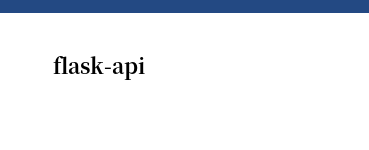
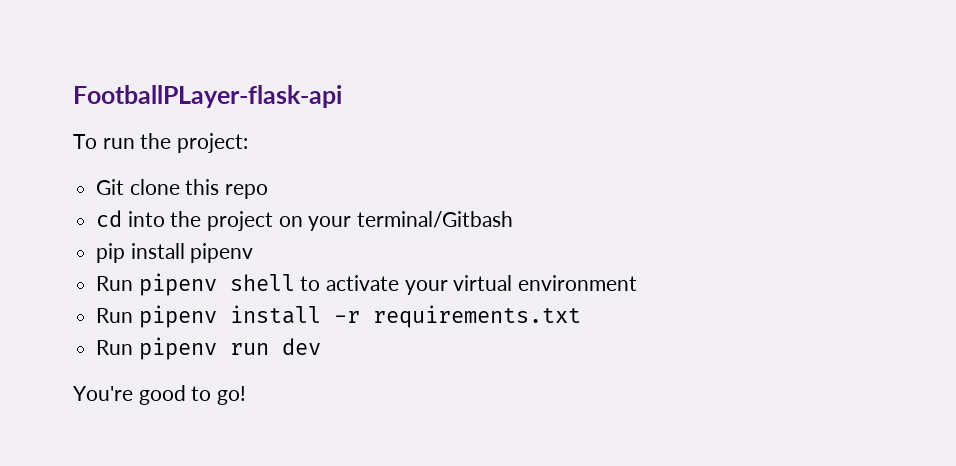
- flask-api
+ FootballPLayer-flask-api
+ To run the project:
+ Git clone this repo
+ cd into the project on your terminal/Gitbash
+ pip install pipenv
+ Run pipenv shell to activate your virtual environment
+ Run pipenv install -r requirements.txt
+ Run pipenv run dev
+ You're good to go!

